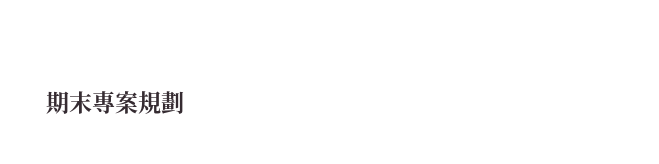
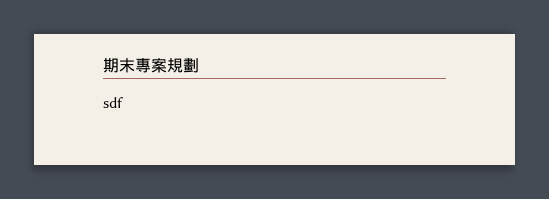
+ sdf

